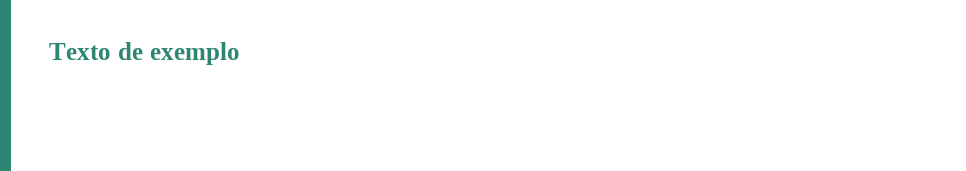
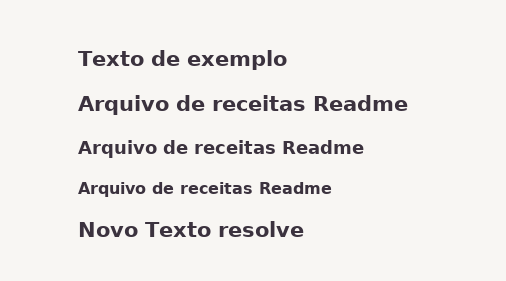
  Texto de exemplo
+ Arquivo de receitas Readme
+ Arquivo de receitas Readme
+ Arquivo de receitas Readme
+ Novo Texto resolve

